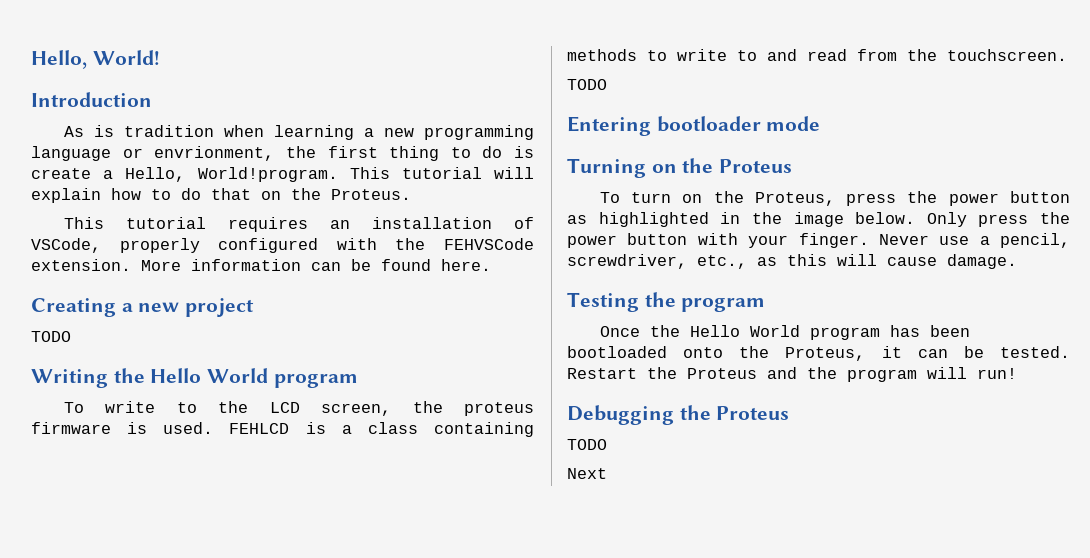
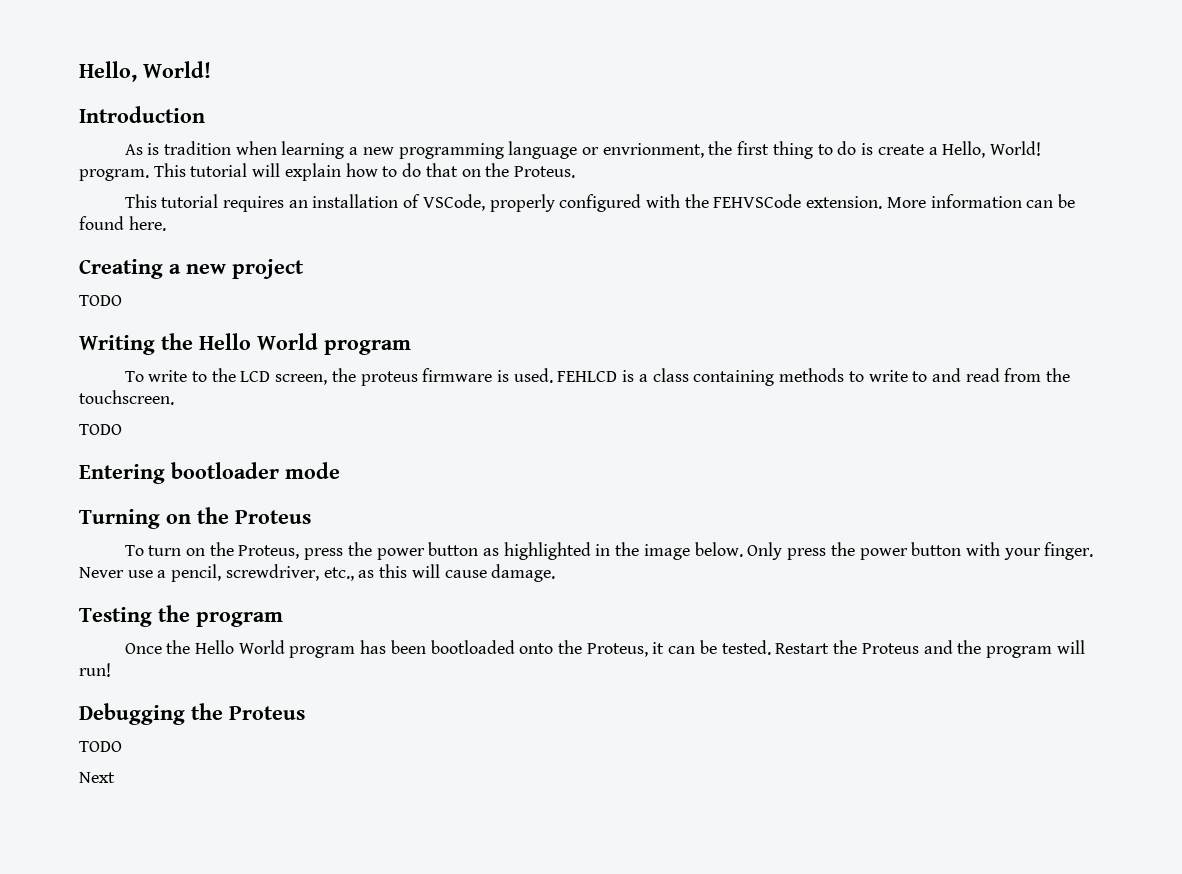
- As is tradition when learning a new programming language or envrionment, the first thing to do is create a Hello, World!program.
+ As is tradition when learning a new programming language or envrionment, the first thing to do is create a Hello, World! program.

